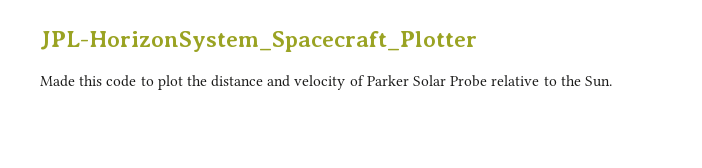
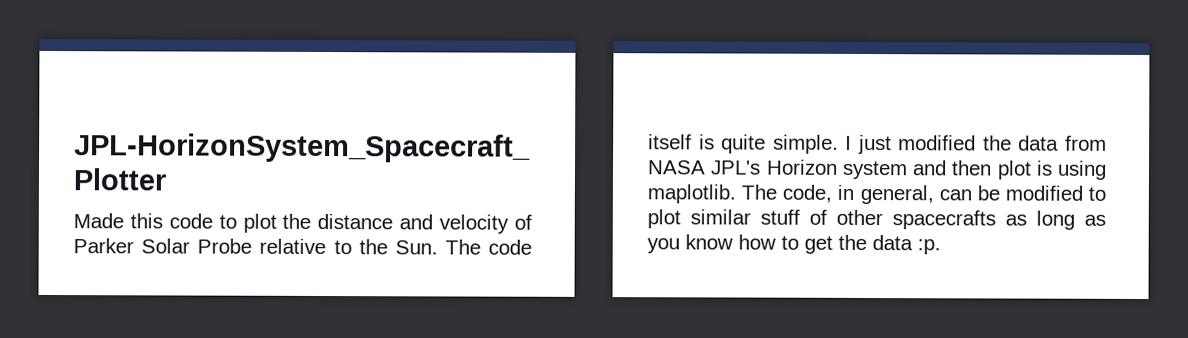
- Made this code to plot the distance and velocity of Parker Solar Probe relative to the Sun.
+ Made this code to plot the distance and velocity of Parker Solar Probe relative to the Sun. The code itself is quite simple. I just modified the data from NASA JPL's Horizon system and then plot is using maplotlib. The code, in general, can be modified to plot similar stuff of other spacecrafts as long as you know how to get the data :p.

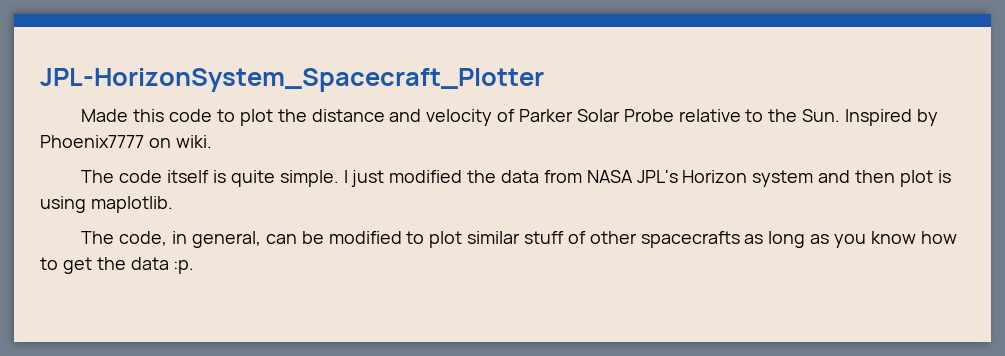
- Made this code to plot the distance and velocity of Parker Solar Probe relative to the Sun. The code itself is quite simple.
+ Made this code to plot the distance and velocity of Parker Solar Probe relative to the Sun. Inspired by Phoenix7777 on wiki.
+ The code itself is quite simple.
- I just modified the data from NASA JPL's Horizon system and then plot is using maplotlib. The code, in general, can be modified to plot similar stuff of other spacecrafts as long as you know how to get the data :p.
+ I just modified the data from NASA JPL's Horizon system and then plot is using maplotlib.
+ The code, in general, can be modified to plot similar stuff of other spacecrafts as long as you know how to get the data :p.

